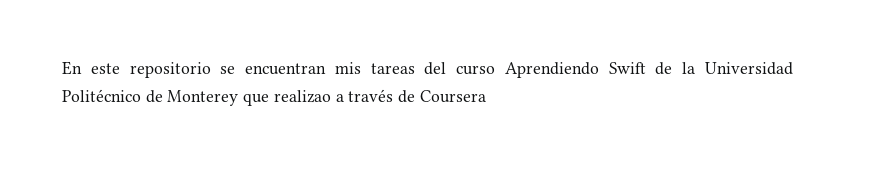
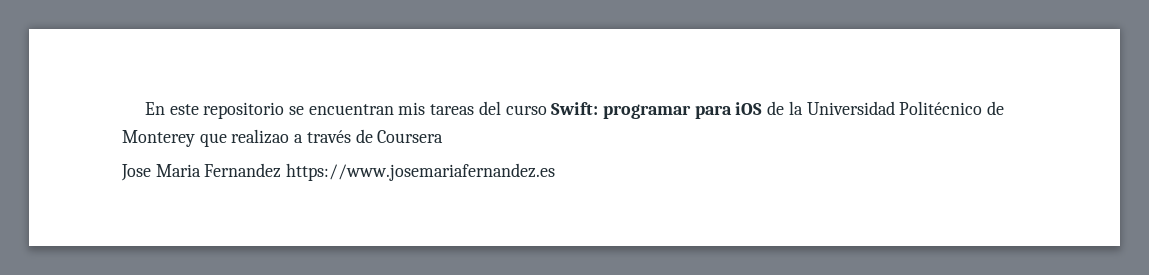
- En este repositorio se encuentran mis tareas del curso Aprendiendo Swift de la Universidad Politécnico de Monterey que realizao a través de Coursera
+ En este repositorio se encuentran mis tareas del curso Swift: programar para iOS de la Universidad Politécnico de Monterey que realizao a través de Coursera
+ Jose Maria Fernandez https://www.josemariafernandez.es

